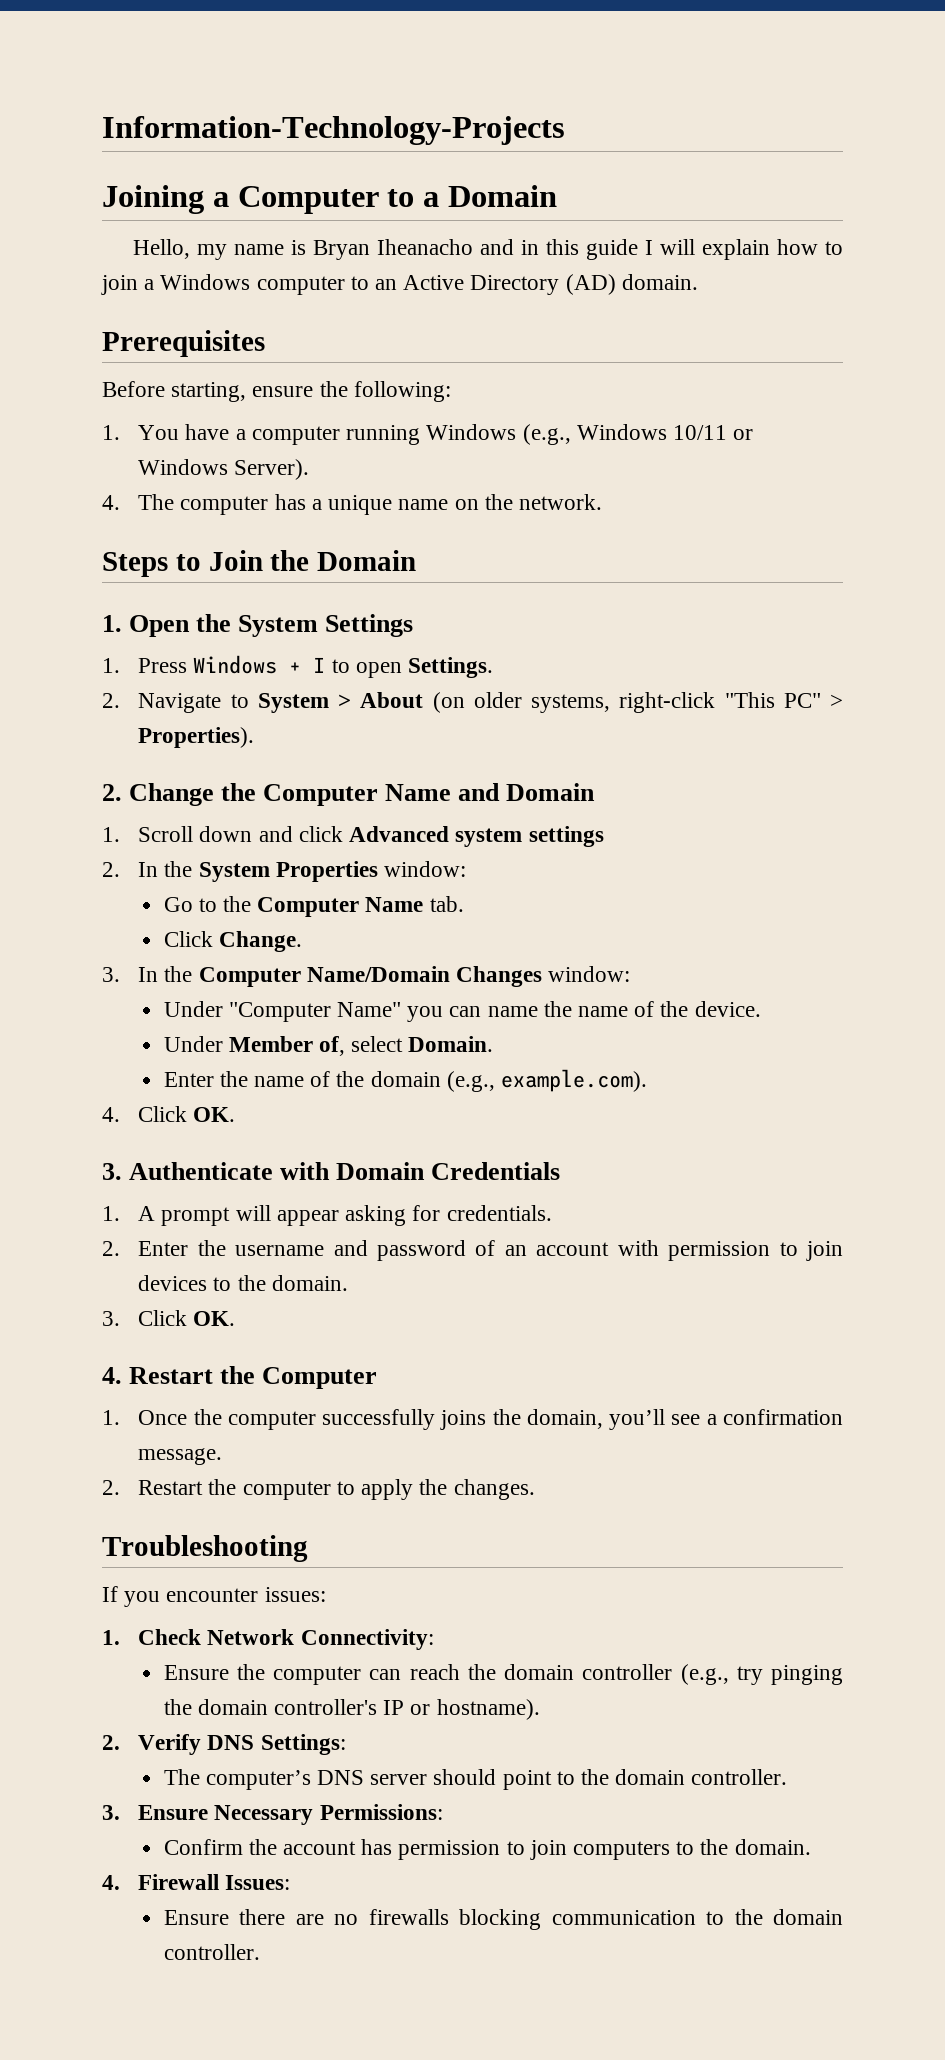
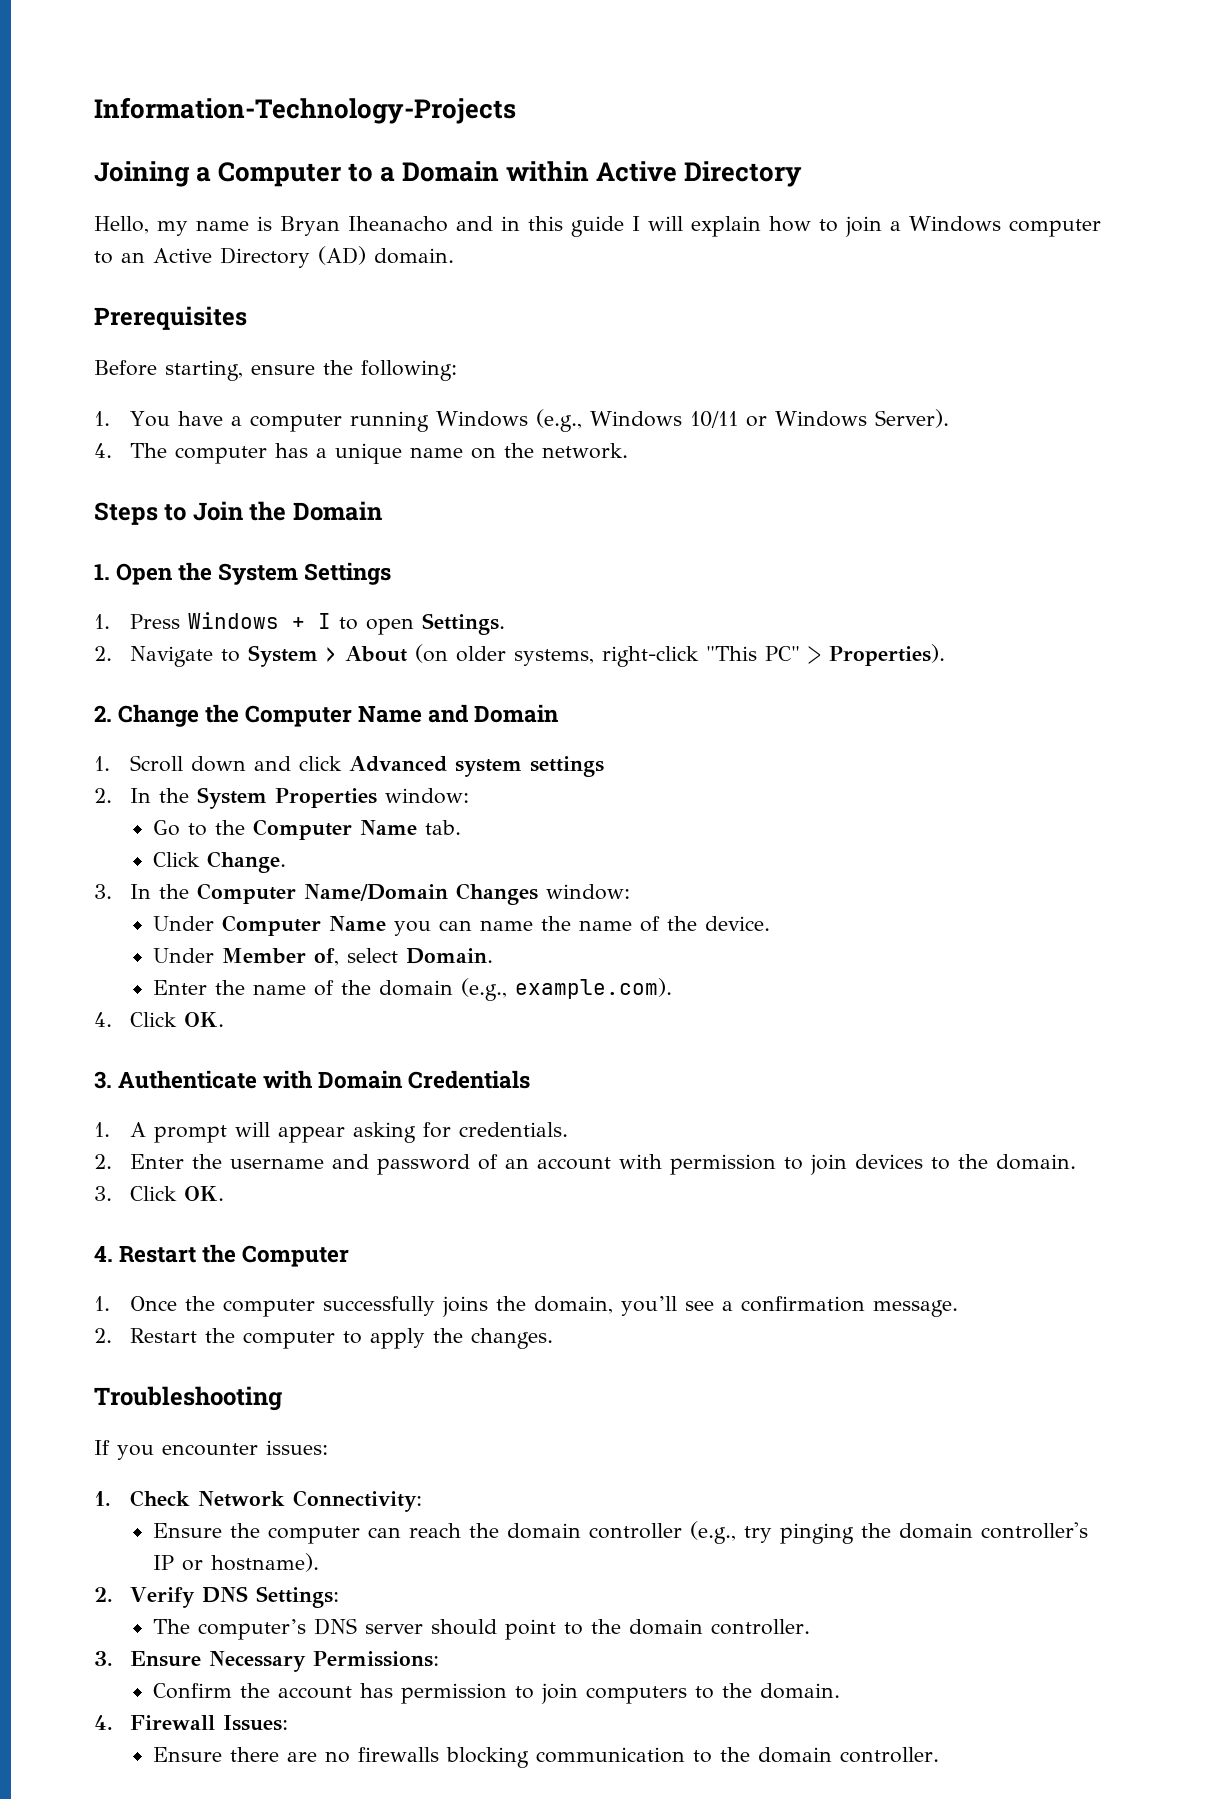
- Joining a Computer to a Domain
+ Joining a Computer to a Domain within Active Directory
- Under "Computer Name" you can name the name of the device.
+ Under Computer Name you can name the name of the device.

